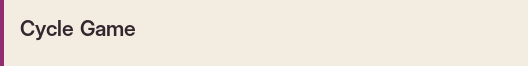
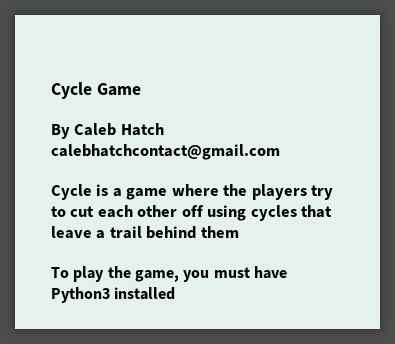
+ By Caleb Hatch calebhatchcontact@gmail.com
+ Cycle is a game where the players try to cut each other off using cycles that leave a trail behind them
+ To play the game, you must have Python3 installed

